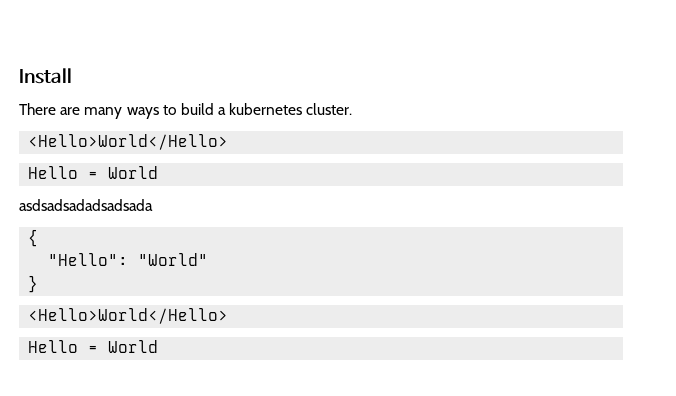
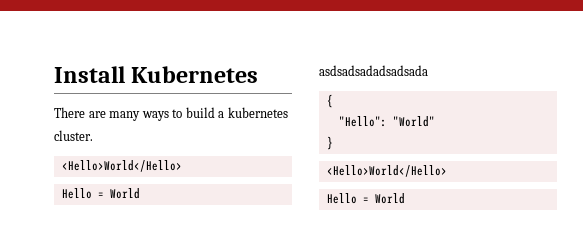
- Install
+ Install Kubernetes

